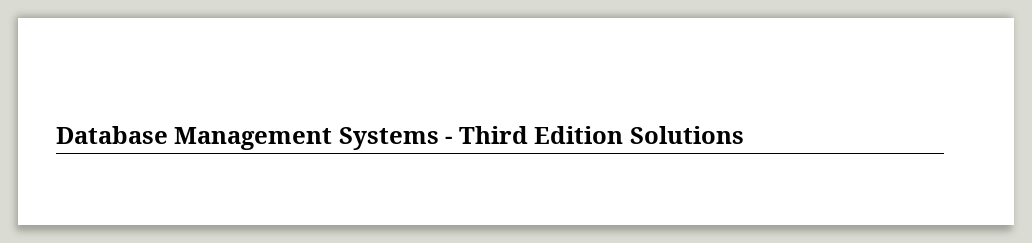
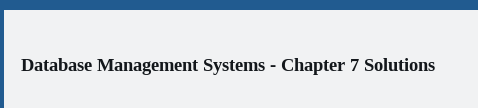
- Database Management Systems - Third Edition Solutions
+ Database Management Systems - Chapter 7 Solutions

